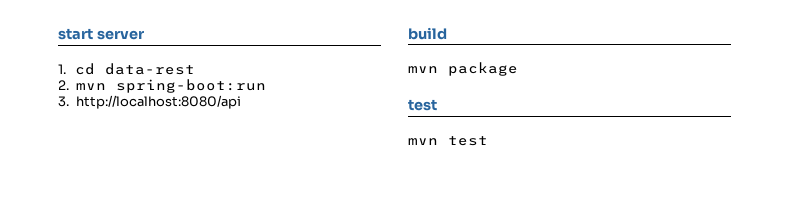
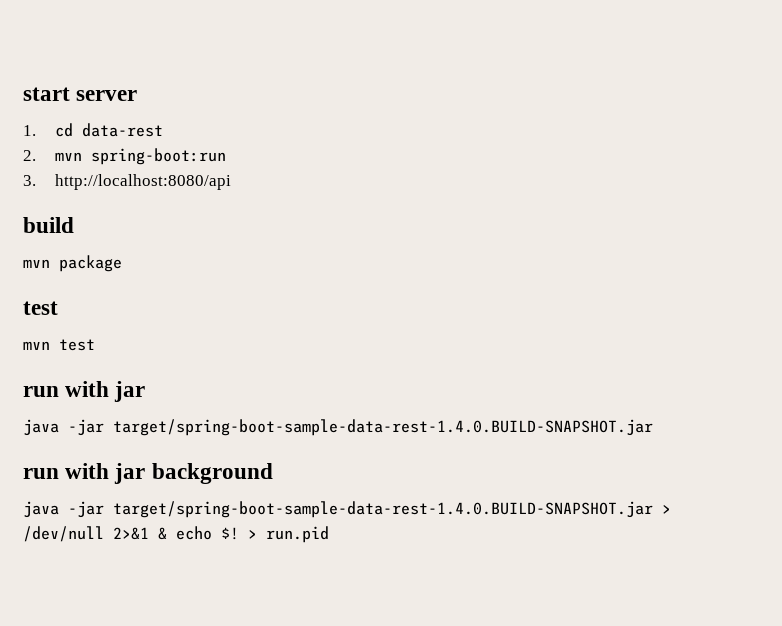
  mvn test
+ run with jar
+ java -jar target/spring-boot-sample-data-rest-1.4.0.BUILD-SNAPSHOT.jar
+ run with jar background
+ java -jar target/spring-boot-sample-data-rest-1.4.0.BUILD-SNAPSHOT.jar > /dev/null 2>&1 & echo $! > run.pid

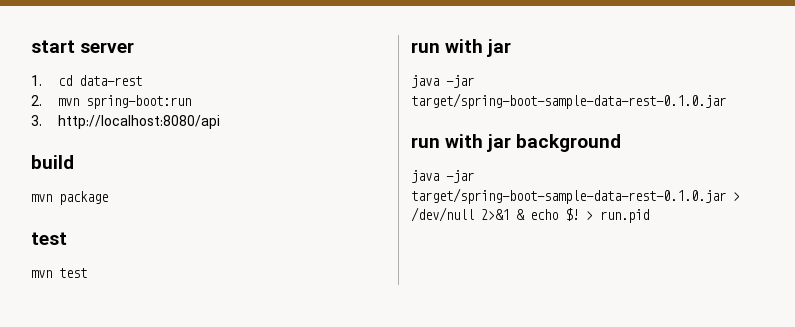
  mvn test
  run with jar
- java -jar target/spring-boot-sample-data-rest-1.4.0.BUILD-SNAPSHOT.jar
+ java -jar target/spring-boot-sample-data-rest-0.1.0.jar
- java -jar target/spring-boot-sample-data-rest-1.4.0.BUILD-SNAPSHOT.jar > /dev/null 2>&1 & echo $!
+ java -jar target/spring-boot-sample-data-rest-0.1.0.jar > /dev/null 2>&1 & echo $!

